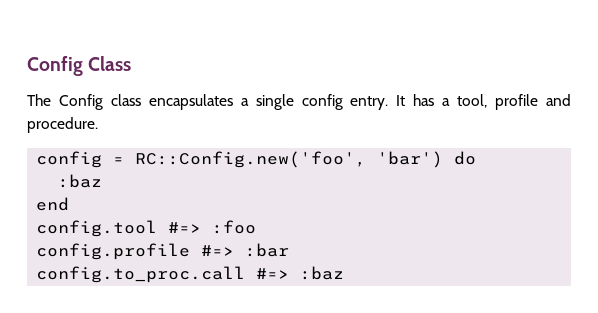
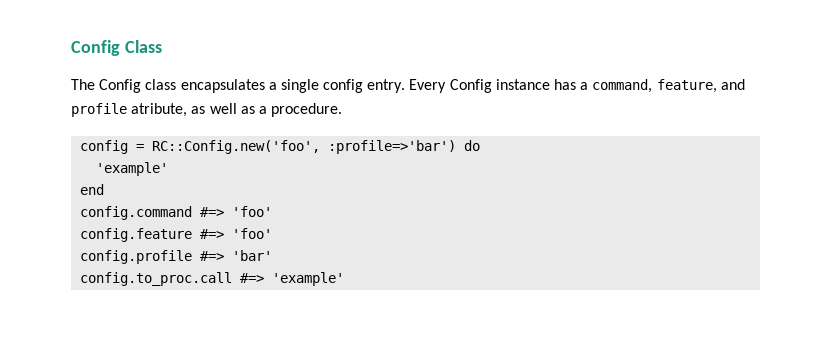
- It has a tool, profile and procedure.
+ Every Config instance has a command, feature, and profile atribute, as well as a procedure.
- config = RC::Config.new('foo', 'bar') do
- :baz
+ config = RC::Config.new('foo', :profile=>'bar') do
+ 'example'
- config.tool #=> :foo
+ config.command #=> 'foo'
+ config.feature #=> 'foo'
- config.profile #=> :bar
+ config.profile #=> 'bar'
- config.to_proc.call #=> :baz
+ config.to_proc.call #=> 'example'

